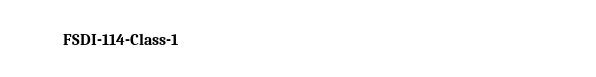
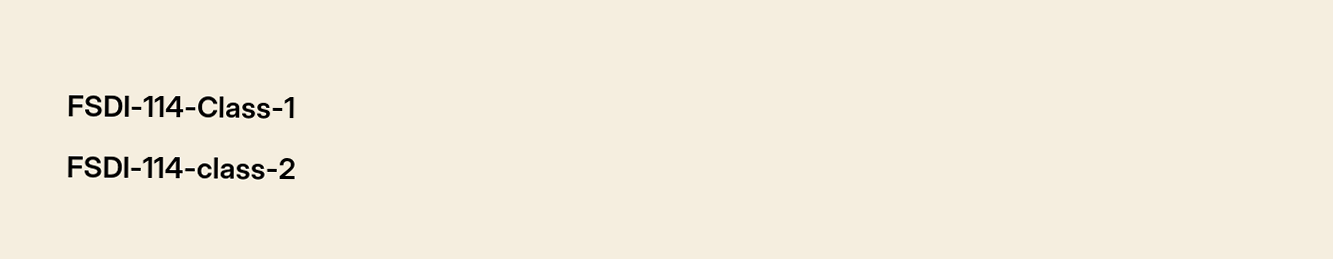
+ FSDI-114-class-2

